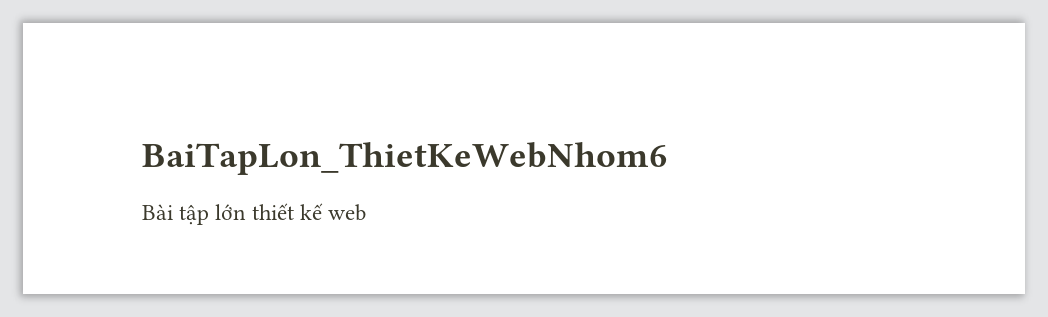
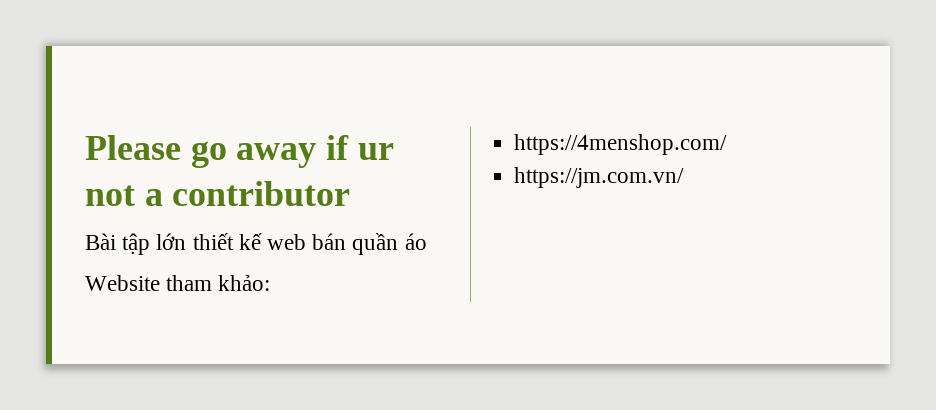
- BaiTapLon_ThietKeWebNhom6
+ Please go away if ur not a contributor
- Bài tập lớn thiết kế web
+ Bài tập lớn thiết kế web bán quần áo
+ Website tham khảo:
+ https://4menshop.com/
+ https://jm.com.vn/

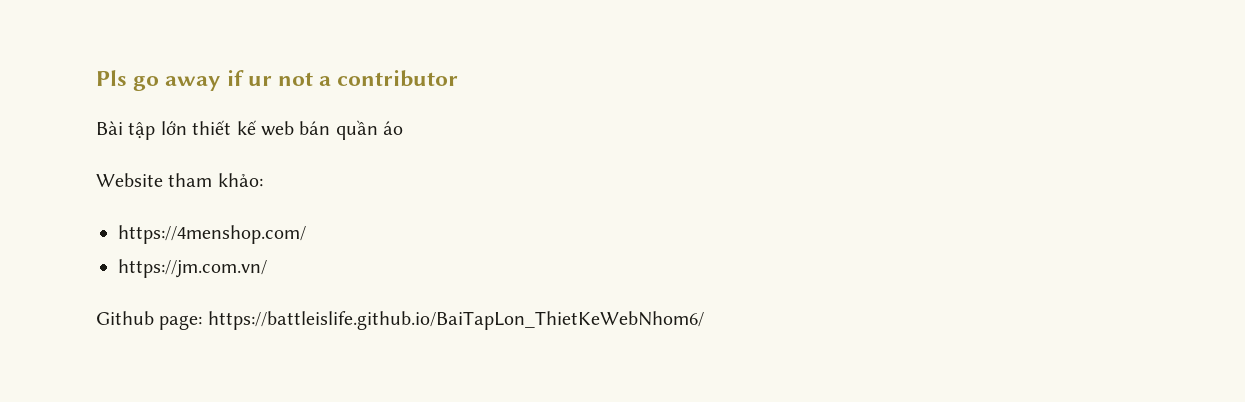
- Please go away if ur not a contributor
+ Pls go away if ur not a contributor
+ Github page: https://battleislife.github.io/BaiTapLon_ThietKeWebNhom6/

